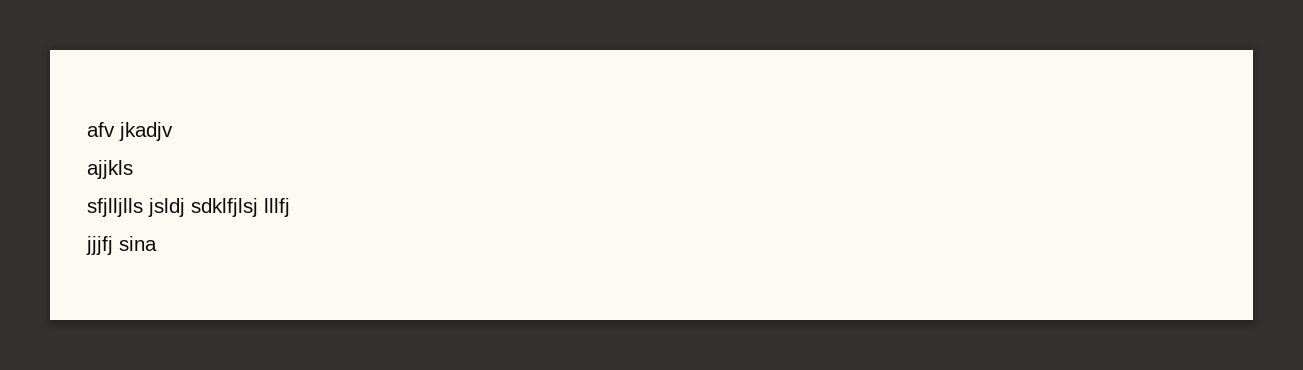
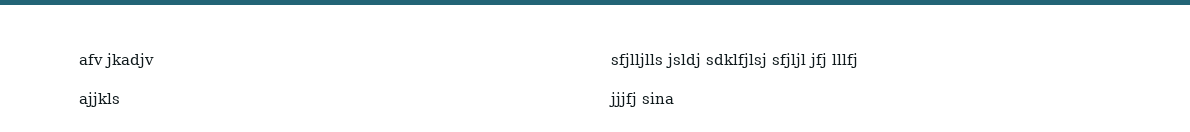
- sfjlljlls jsldj sdklfjlsj lllfj
+ sfjlljlls jsldj sdklfjlsj sfjljl jfj lllfj

